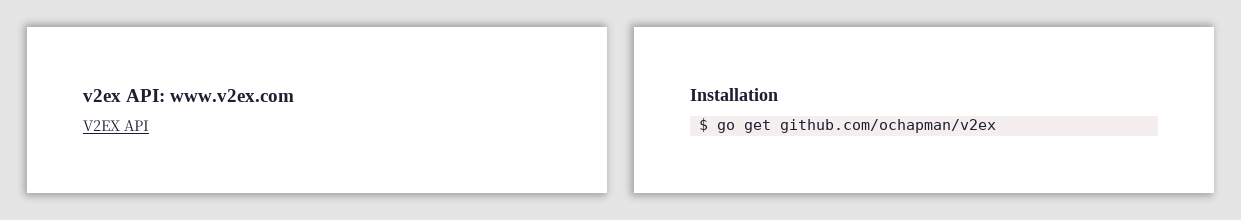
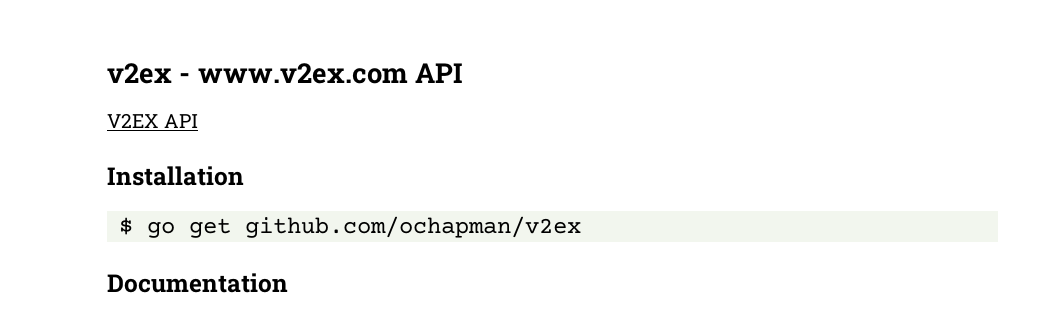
- v2ex API: www.v2ex.com
+ v2ex - www.v2ex.com API
+ Documentation

